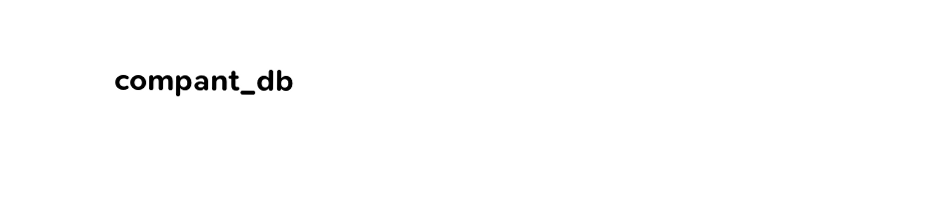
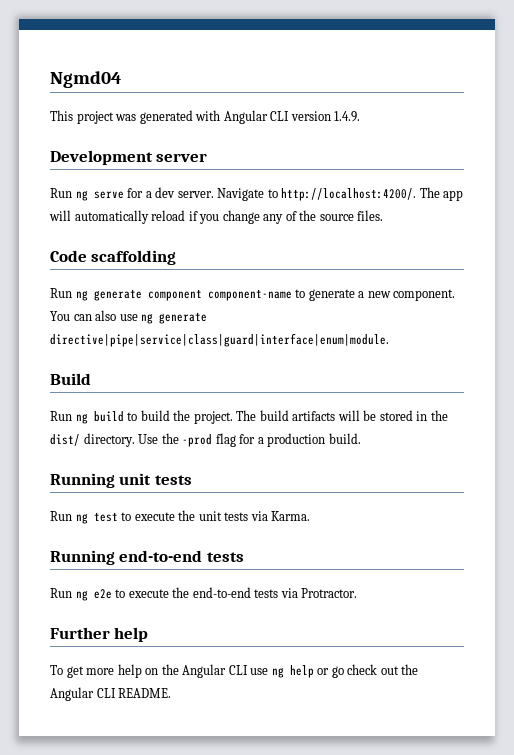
- compant_db
+ Ngmd04
+ This project was generated with Angular CLI version 1.4.9.
+ Development server
+ Run ng serve for a dev server. Navigate to http://localhost:4200/. The app will automatically reload if you change any of the source files.
+ Code scaffolding
+ Run ng generate component component-name to generate a new component. You can also use ng generate directive|pipe|service|class|guard|interface|enum|module.
+ Build
+ Run ng build to build the project. The build artifacts will be stored in the dist/ directory. Use the -prod flag for a production build.
+ Running unit tests
+ Run ng test to execute the unit tests via Karma.
+ Running end-to-end tests
+ Run ng e2e to execute the end-to-end tests via Protractor.
+ Further help
+ To get more help on the Angular CLI use ng help or go check out the Angular CLI README.

